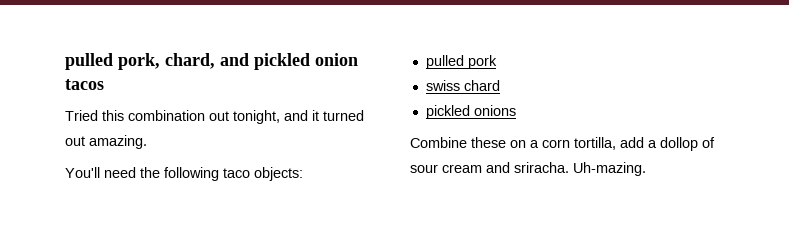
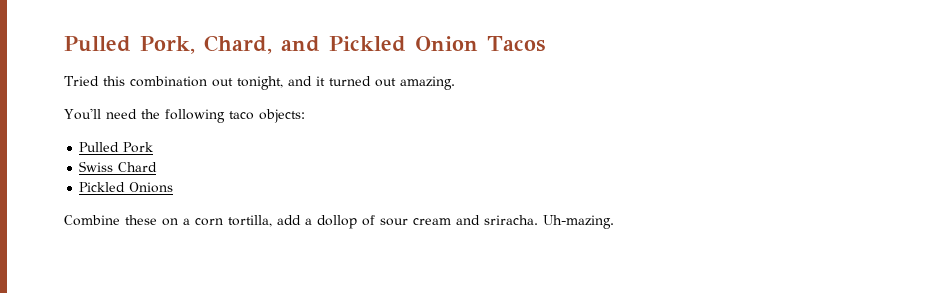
- pulled pork, chard, and pickled onion tacos
+ Pulled Pork, Chard, and Pickled Onion Tacos
- pulled pork
- swiss chard
- pickled onions
+ Pulled Pork
+ Swiss Chard
+ Pickled Onions

